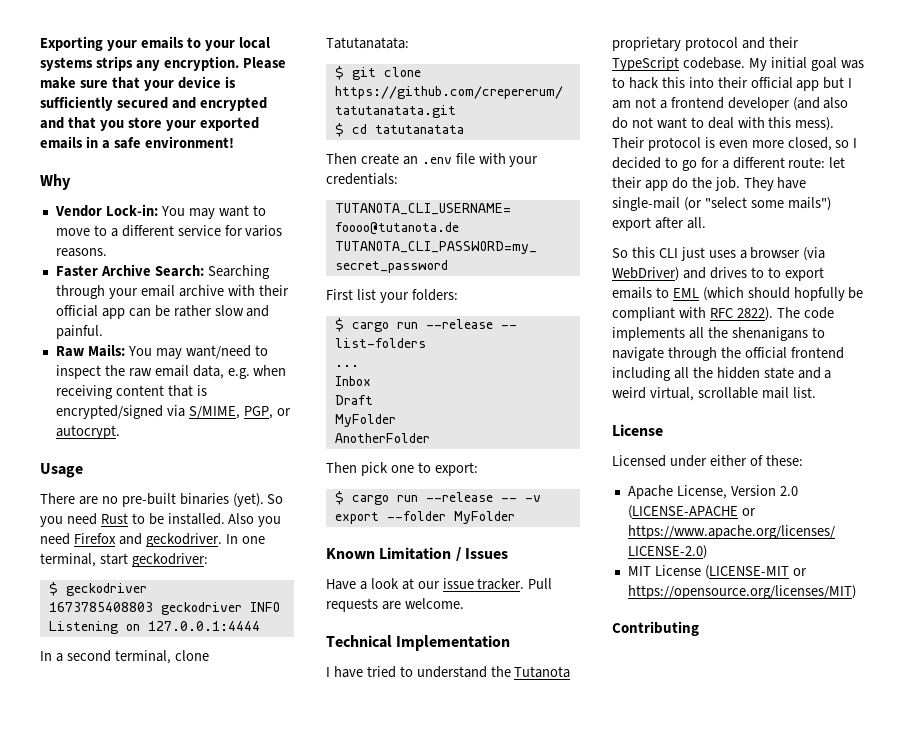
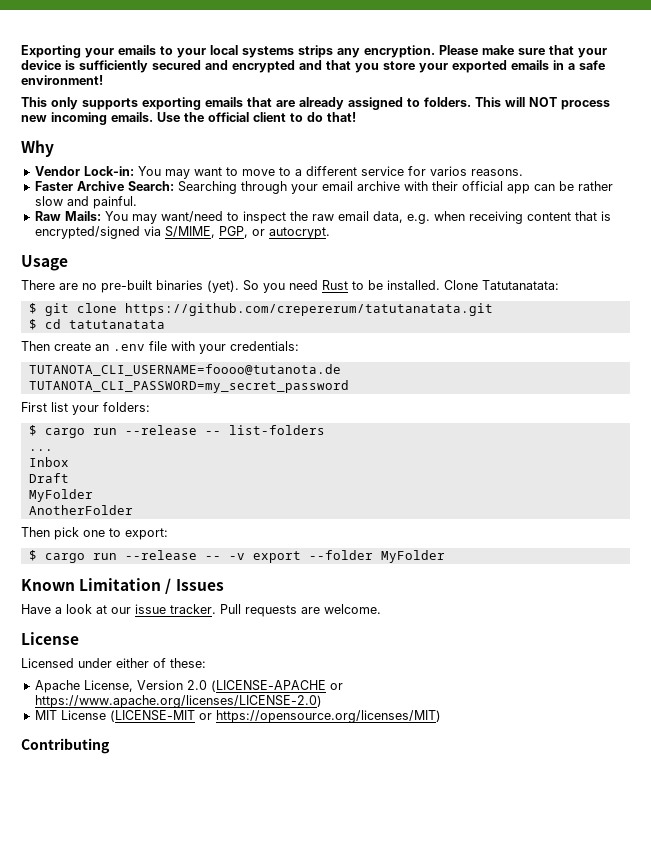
+ This only supports exporting emails that are already assigned to folders. This will NOT process new incoming emails. Use the official client to do that!
- Also you need Firefox and geckodriver. In one terminal, start geckodriver:
- $ geckodriver
- 1673785408803 geckodriver INFO Listening on 127.0.0.1:4444
- In a second terminal, clone Tatutanatata:
+ Clone Tatutanatata:
- Technical Implementation
- I have tried to understand the Tutanota proprietary protocol and their TypeScript codebase. My initial goal was to hack this into their official app but I am not a frontend developer (and also do not want to deal with this mess). Their protocol is even more closed, so I decided to go for a different route: let their app do the job. They have single-mail (or "select some mails") export after all.
- So this CLI just uses a browser (via WebDriver) and drives to to export emails to EML (which should hopfully be compliant with RFC 2822). The code implements all the shenanigans to navigate through the official frontend including all the hidden state and a weird virtual, scrollable mail list.

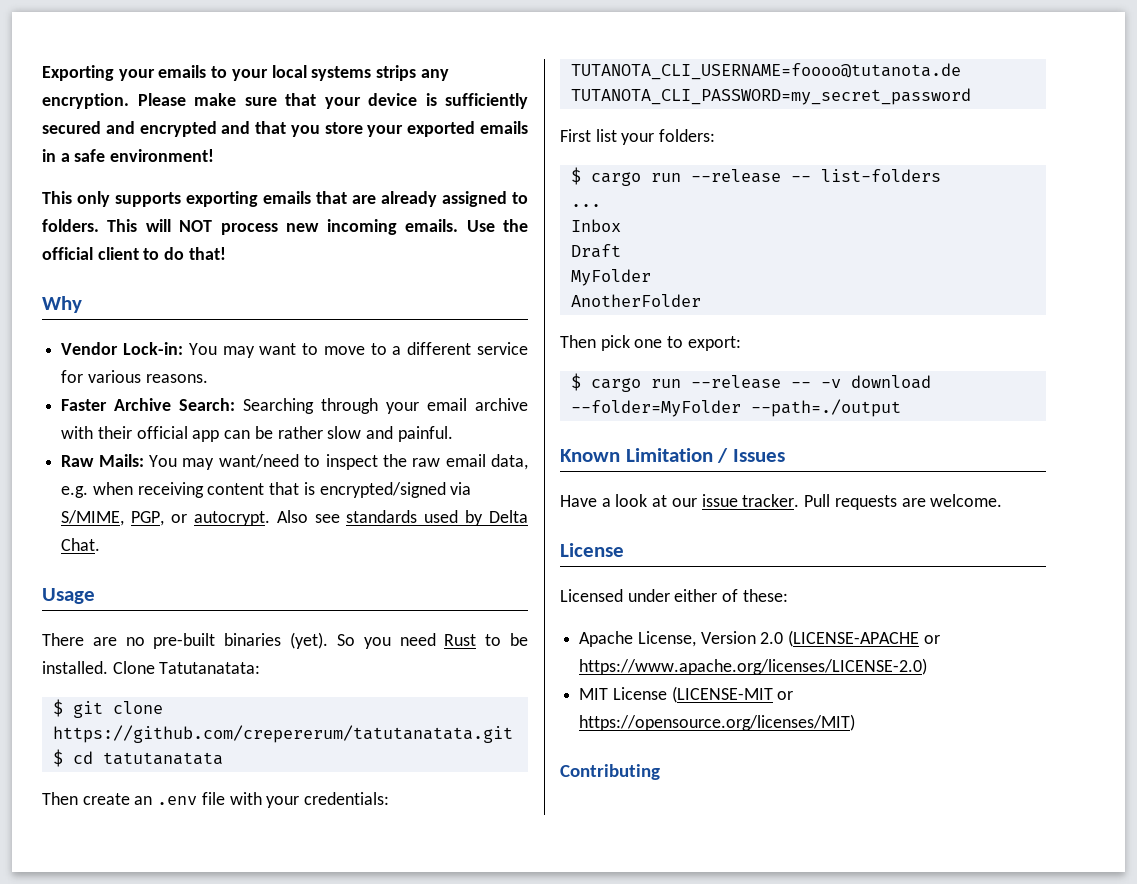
- Vendor Lock-in: You may want to move to a different service for varios reasons.
+ Vendor Lock-in: You may want to move to a different service for various reasons.
+ Also see standards used by Delta Chat.
- $ cargo run --release -- -v export --folder MyFolder
+ $ cargo run --release -- -v download --folder=MyFolder --path=./output

